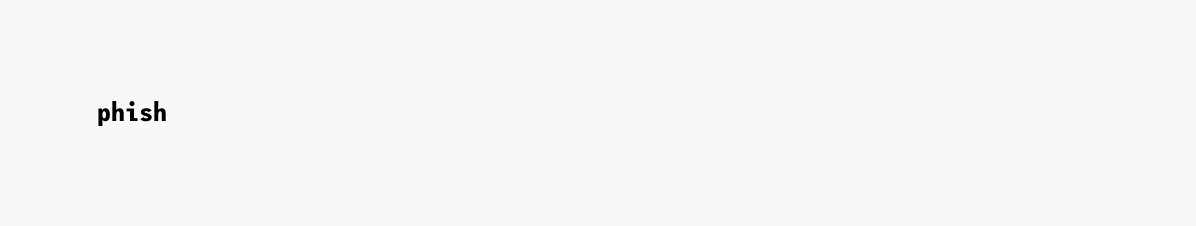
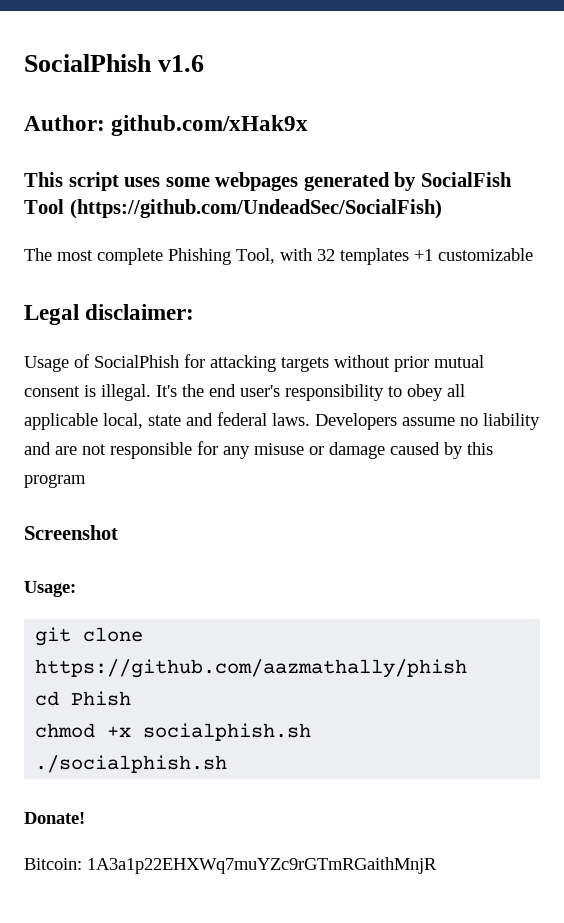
- phish
+ SocialPhish v1.6
+ Author: github.com/xHak9x
+ This script uses some webpages generated by SocialFish Tool (https://github.com/UndeadSec/SocialFish)
+ The most complete Phishing Tool, with 32 templates +1 customizable
+ Legal disclaimer:
+ Usage of SocialPhish for attacking targets without prior mutual consent is illegal. It's the end user's responsibility to obey all applicable local, state and federal laws. Developers assume no liability and are not responsible for any misuse or damage caused by this program
+ Screenshot
+ Usage:
+ git clone https://github.com/aazmathally/phish
+ cd Phish
+ chmod +x socialphish.sh
+ ./socialphish.sh
+ Donate!
+ Bitcoin: 1A3a1p22EHXWq7muYZc9rGTmRGaithMnjR

